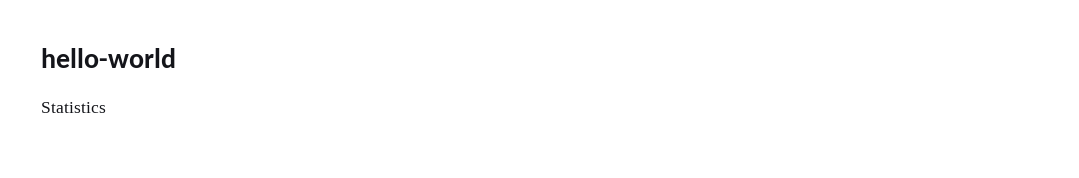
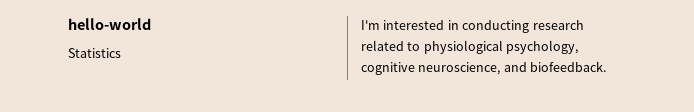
+ I'm interested in conducting research related to physiological psychology, cognitive neuroscience, and biofeedback.

